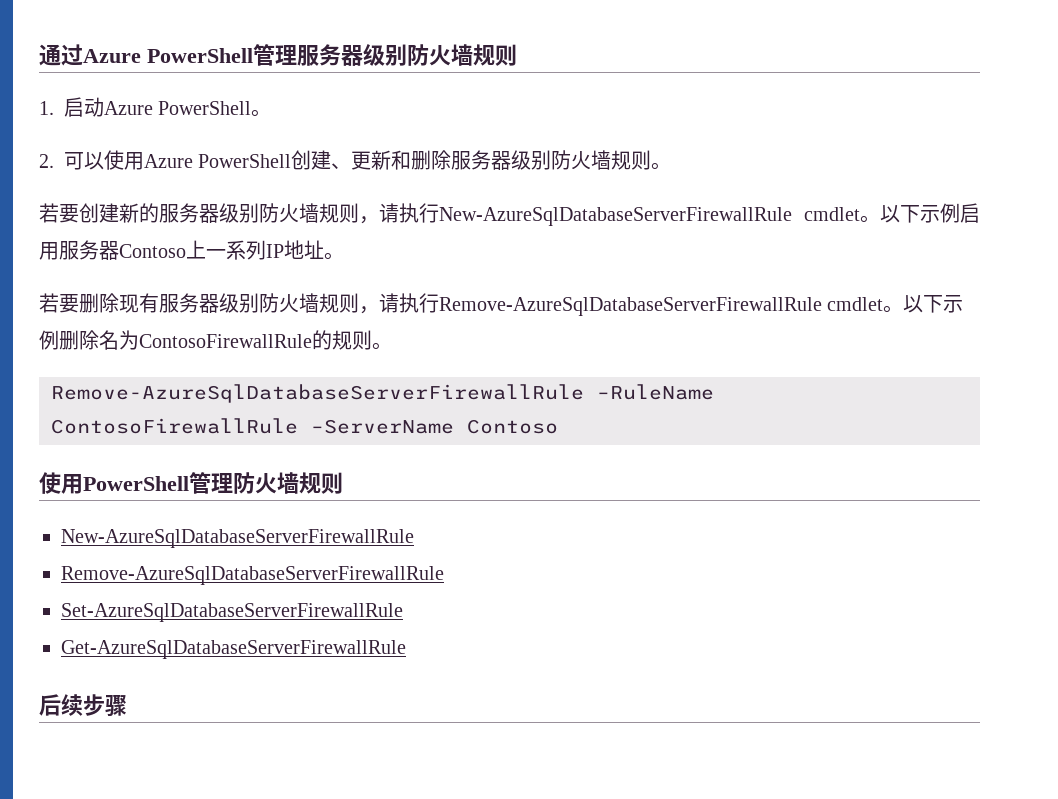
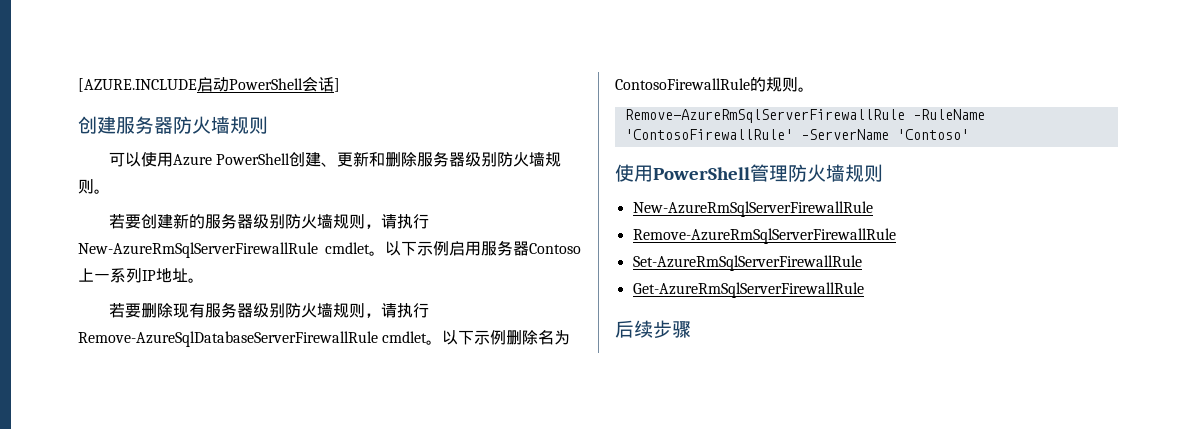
- 通过Azure PowerShell管理服务器级别防火墙规则
- 1.启动Azure PowerShell。
- 2.可以使用Azure PowerShell创建、更新和删除服务器级别防火墙规则。
+ [AZURE.INCLUDE启动PowerShell会话]
+ 创建服务器防火墙规则
+ 可以使用Azure PowerShell创建、更新和删除服务器级别防火墙规则。
- 若要创建新的服务器级别防火墙规则，请执行New-AzureSqlDatabaseServerFirewallRule cmdlet。
+ 若要创建新的服务器级别防火墙规则，请执行New-AzureRmSqlServerFirewallRule cmdlet。
- Remove-AzureSqlDatabaseServerFirewallRule –RuleName ContosoFirewallRule –ServerName Contoso
+ Remove-AzureRmSqlServerFirewallRule –RuleName 'ContosoFirewallRule' –ServerName 'Contoso'
  使用PowerShell管理防火墙规则
- New-AzureSqlDatabaseServerFirewallRule
- Remove-AzureSqlDatabaseServerFirewallRule
- Set-AzureSqlDatabaseServerFirewallRule
- Get-AzureSqlDatabaseServerFirewallRule
+ New-AzureRmSqlServerFirewallRule
+ Remove-AzureRmSqlServerFirewallRule
+ Set-AzureRmSqlServerFirewallRule
+ Get-AzureRmSqlServerFirewallRule

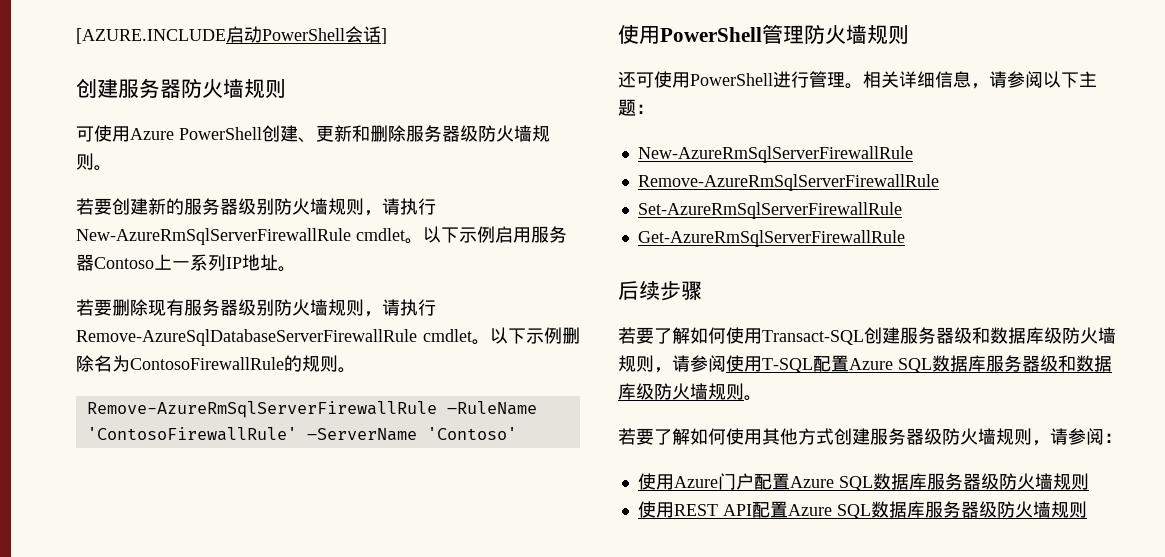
- 可以使用Azure PowerShell创建、更新和删除服务器级别防火墙规则。
+ 可使用Azure PowerShell创建、更新和删除服务器级防火墙规则。
+ 还可使用PowerShell进行管理。相关详细信息，请参阅以下主题：
+ 若要了解如何使用Transact-SQL创建服务器级和数据库级防火墙规则，请参阅使用T-SQL配置Azure SQL数据库服务器级和数据库级防火墙规则。
+ 若要了解如何使用其他方式创建服务器级防火墙规则，请参阅：
+ 使用Azure门户配置Azure SQL数据库服务器级防火墙规则
+ 使用REST API配置Azure SQL数据库服务器级防火墙规则

